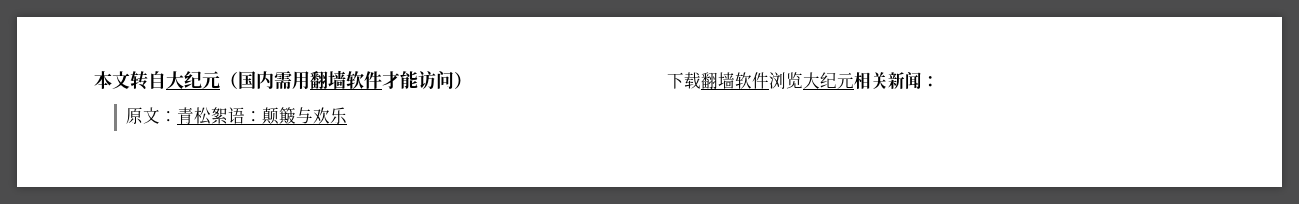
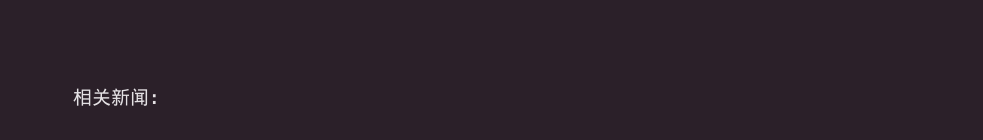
- 本文转自大纪元（国内需用翻墙软件才能访问）
- 原文：青松絮语：颠簸与欢乐
- 下载翻墙软件浏览大纪元相关新闻：
+ 相关新闻：

